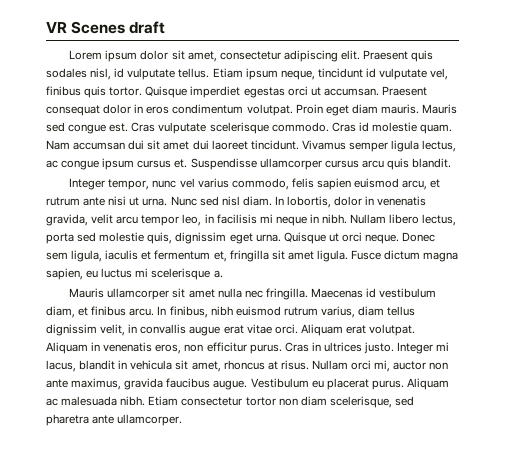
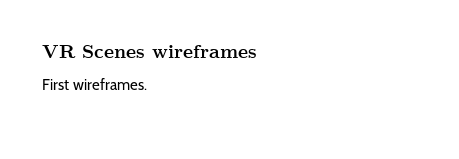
- VR Scenes draft
- Lorem ipsum dolor sit amet, consectetur adipiscing elit. Praesent quis sodales nisl, id vulputate tellus. Etiam ipsum neque, tincidunt id vulputate vel, finibus quis tortor. Quisque imperdiet egestas orci ut accumsan. Praesent consequat dolor in eros condimentum volutpat. Proin eget diam mauris. Mauris sed congue est. Cras vulputate scelerisque commodo. Cras id molestie quam. Nam accumsan dui sit amet dui laoreet tincidunt. Vivamus semper ligula lectus, ac congue ipsum cursus et. Suspendisse ullamcorper cursus arcu quis blandit.
- Integer tempor, nunc vel varius commodo, felis sapien euismod arcu, et rutrum ante nisi ut urna. Nunc sed nisl diam. In lobortis, dolor in venenatis gravida, velit arcu tempor leo, in facilisis mi neque in nibh. Nullam libero lectus, porta sed molestie quis, dignissim eget urna. Quisque ut orci neque. Donec sem ligula, iaculis et fermentum et, fringilla sit amet ligula. Fusce dictum magna sapien, eu luctus mi scelerisque a.
- Mauris ullamcorper sit amet nulla nec fringilla. Maecenas id vestibulum diam, et finibus arcu. In finibus, nibh euismod rutrum varius, diam tellus dignissim velit, in convallis augue erat vitae orci. Aliquam erat volutpat. Aliquam in venenatis eros, non efficitur purus. Cras in ultrices justo. Integer mi lacus, blandit in vehicula sit amet, rhoncus at risus. Nullam orci mi, auctor non ante maximus, gravida faucibus augue. Vestibulum eu placerat purus. Aliquam ac malesuada nibh. Etiam consectetur tortor non diam scelerisque, sed pharetra ante ullamcorper.
+ VR Scenes wireframes
+ First wireframes.

